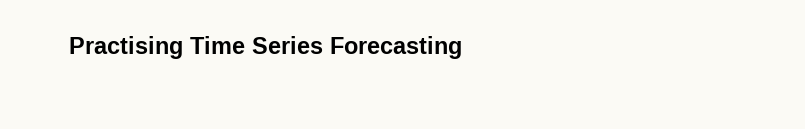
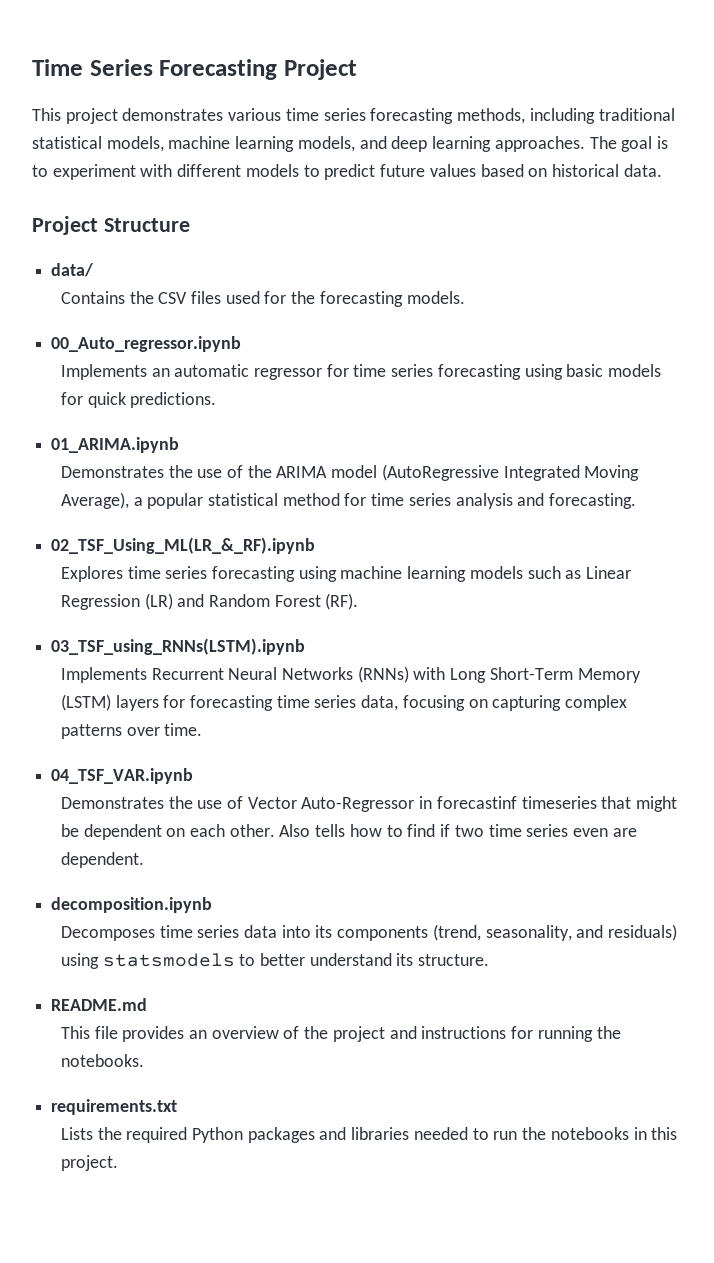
- Practising Time Series Forecasting
+ Time Series Forecasting Project
+ This project demonstrates various time series forecasting methods, including traditional statistical models, machine learning models, and deep learning approaches. The goal is to experiment with different models to predict future values based on historical data.
+ Project Structure
+ data/
+ Contains the CSV files used for the forecasting models.
+ 00_Auto_regressor.ipynb
+ Implements an automatic regressor for time series forecasting using basic models for quick predictions.
+ 01_ARIMA.ipynb
+ Demonstrates the use of the ARIMA model (AutoRegressive Integrated Moving Average), a popular statistical method for time series analysis and forecasting.
+ 02_TSF_Using_ML(LR_&_RF).ipynb
+ Explores time series forecasting using machine learning models such as Linear Regression (LR) and Random Forest (RF).
+ 03_TSF_using_RNNs(LSTM).ipynb
+ Implements Recurrent Neural Networks (RNNs) with Long Short-Term Memory (LSTM) layers for forecasting time series data, focusing on capturing complex patterns over time.
+ 04_TSF_VAR.ipynb
+ Demonstrates the use of Vector Auto-Regressor in forecastinf timeseries that might be dependent on each other. Also tells how to find if two time series even are dependent.
+ decomposition.ipynb
+ Decomposes time series data into its components (trend, seasonality, and residuals) using statsmodels to better understand its structure.
+ README.md
+ This file provides an overview of the project and instructions for running the notebooks.
+ requirements.txt
+ Lists the required Python packages and libraries needed to run the notebooks in this project.

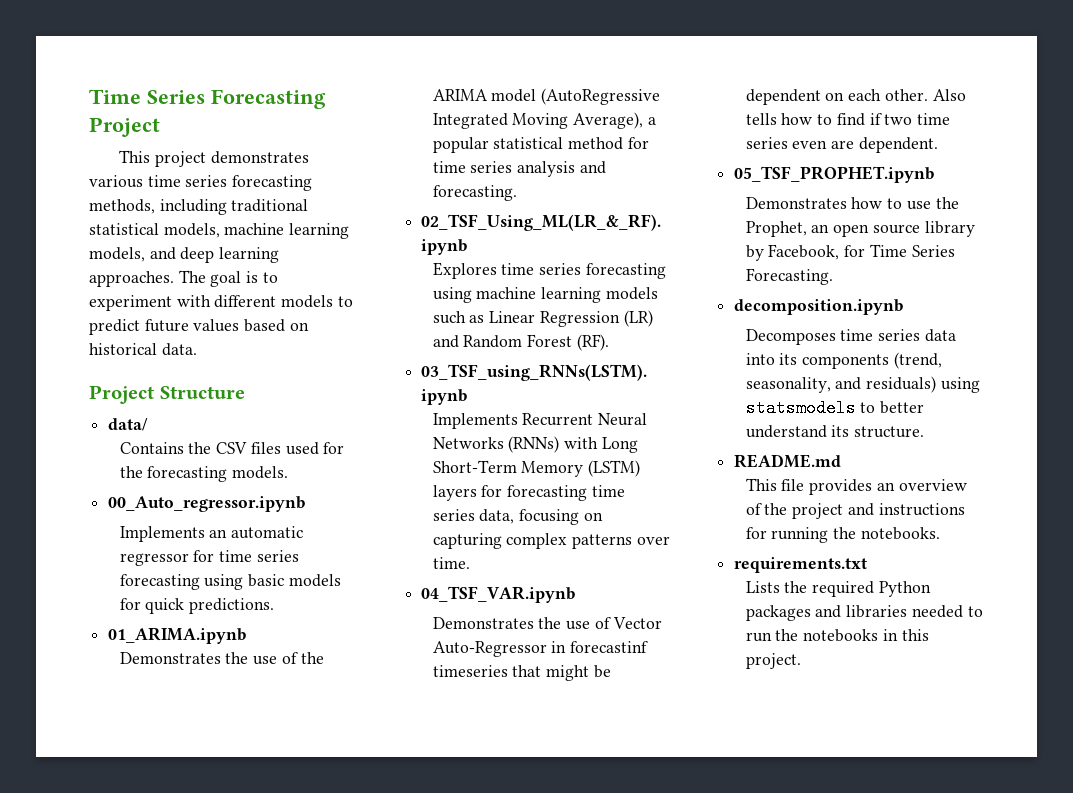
+ 05_TSF_PROPHET.ipynb
+ Demonstrates how to use the Prophet, an open source library by Facebook, for Time Series Forecasting.

